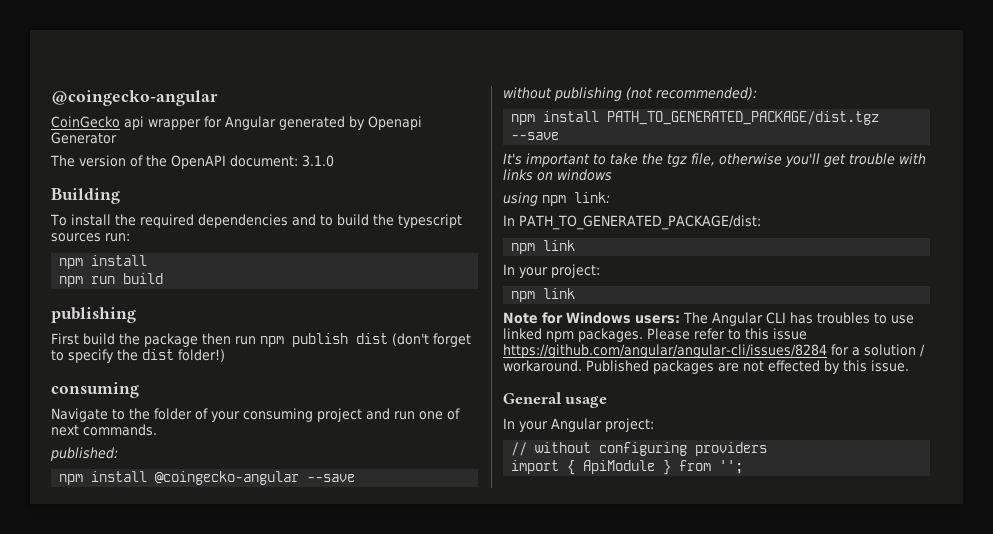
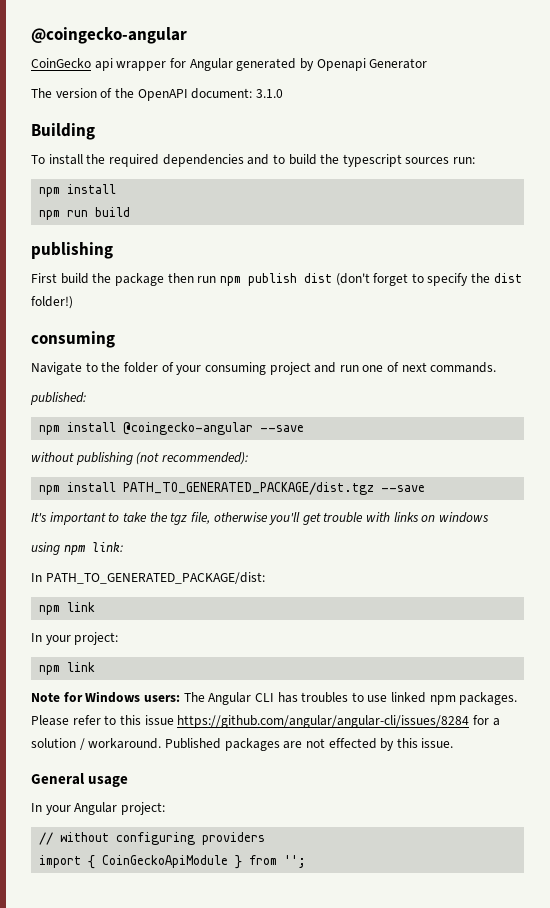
- import { ApiModule } from '';
+ import { CoinGeckoApiModule } from '';

